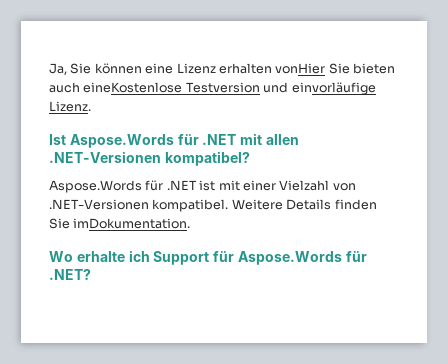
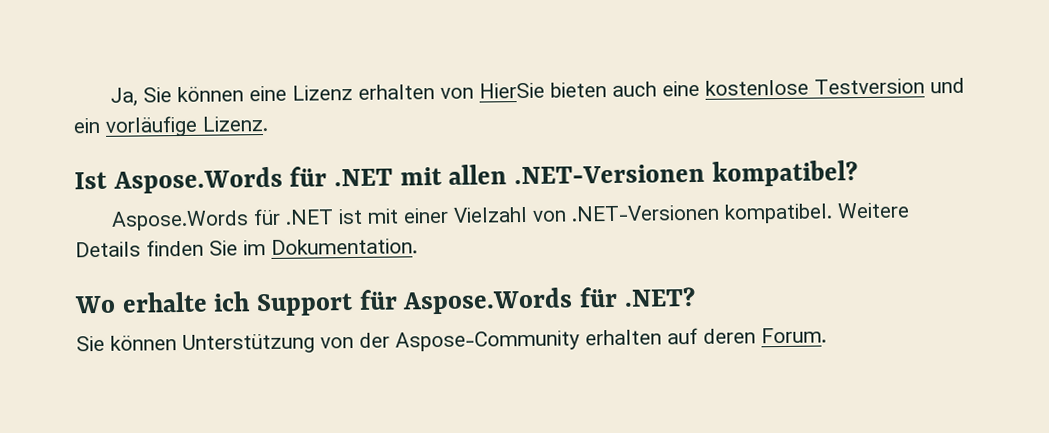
- Ja, Sie können eine Lizenz erhalten vonHier Sie bieten auch eineKostenlose Testversion und einvorläufige Lizenz.
+ Ja, Sie können eine Lizenz erhalten von HierSie bieten auch eine kostenlose Testversion und ein vorläufige Lizenz.
- Weitere Details finden Sie imDokumentation.
+ Weitere Details finden Sie im Dokumentation.
+ Sie können Unterstützung von der Aspose-Community erhalten auf deren Forum.

